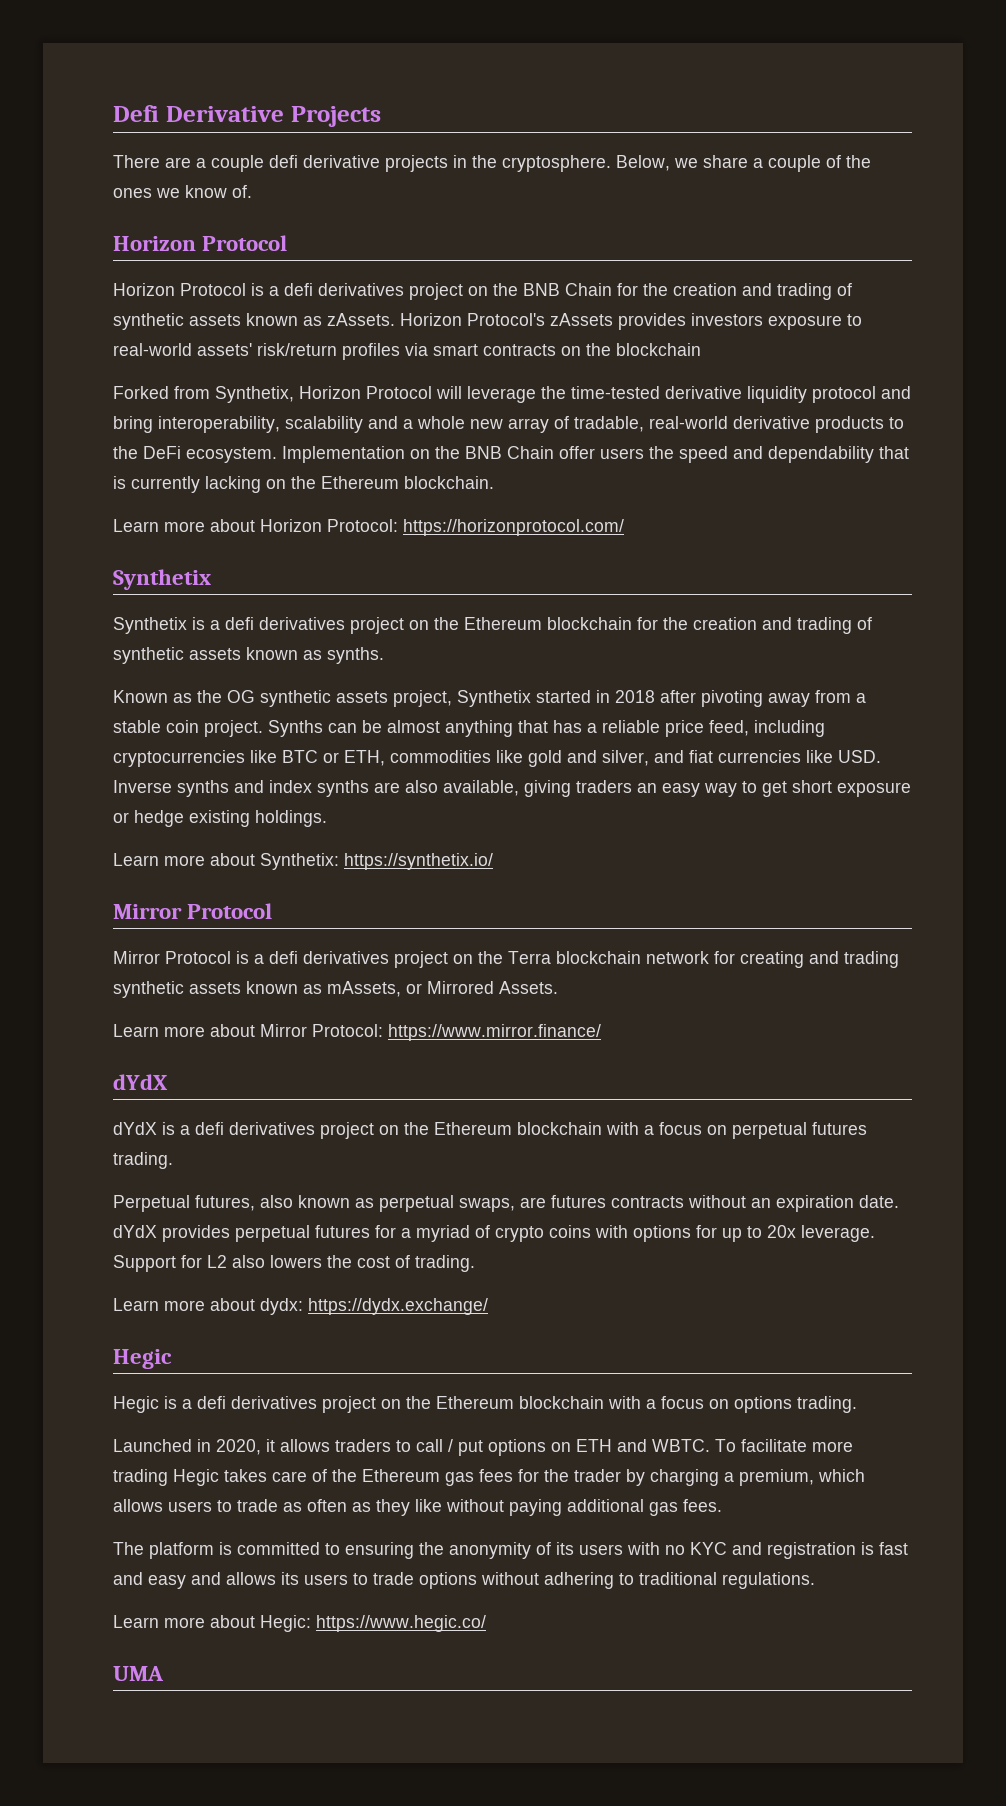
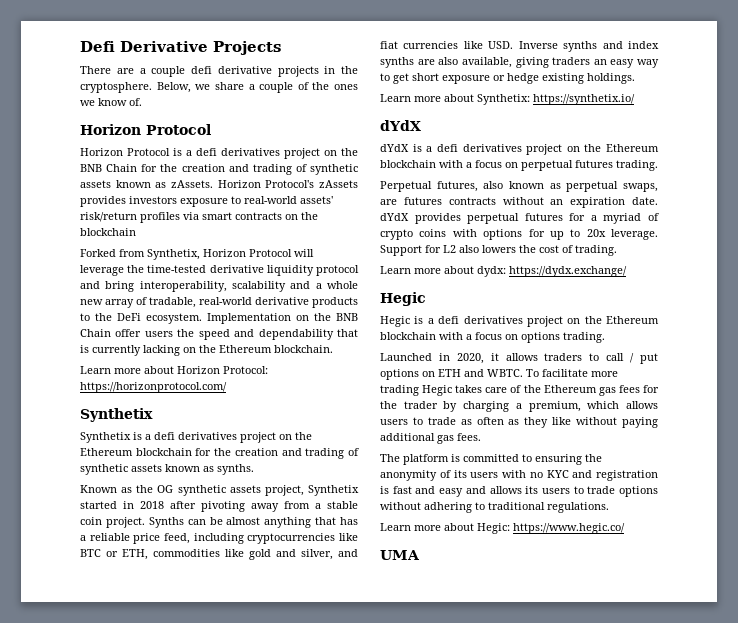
  Learn more about Synthetix: https://synthetix.io/
- Mirror Protocol
- Mirror Protocol is a defi derivatives project on the Terra blockchain network for creating and trading synthetic assets known as mAssets, or Mirrored Assets.
- Learn more about Mirror Protocol: https://www.mirror.finance/

